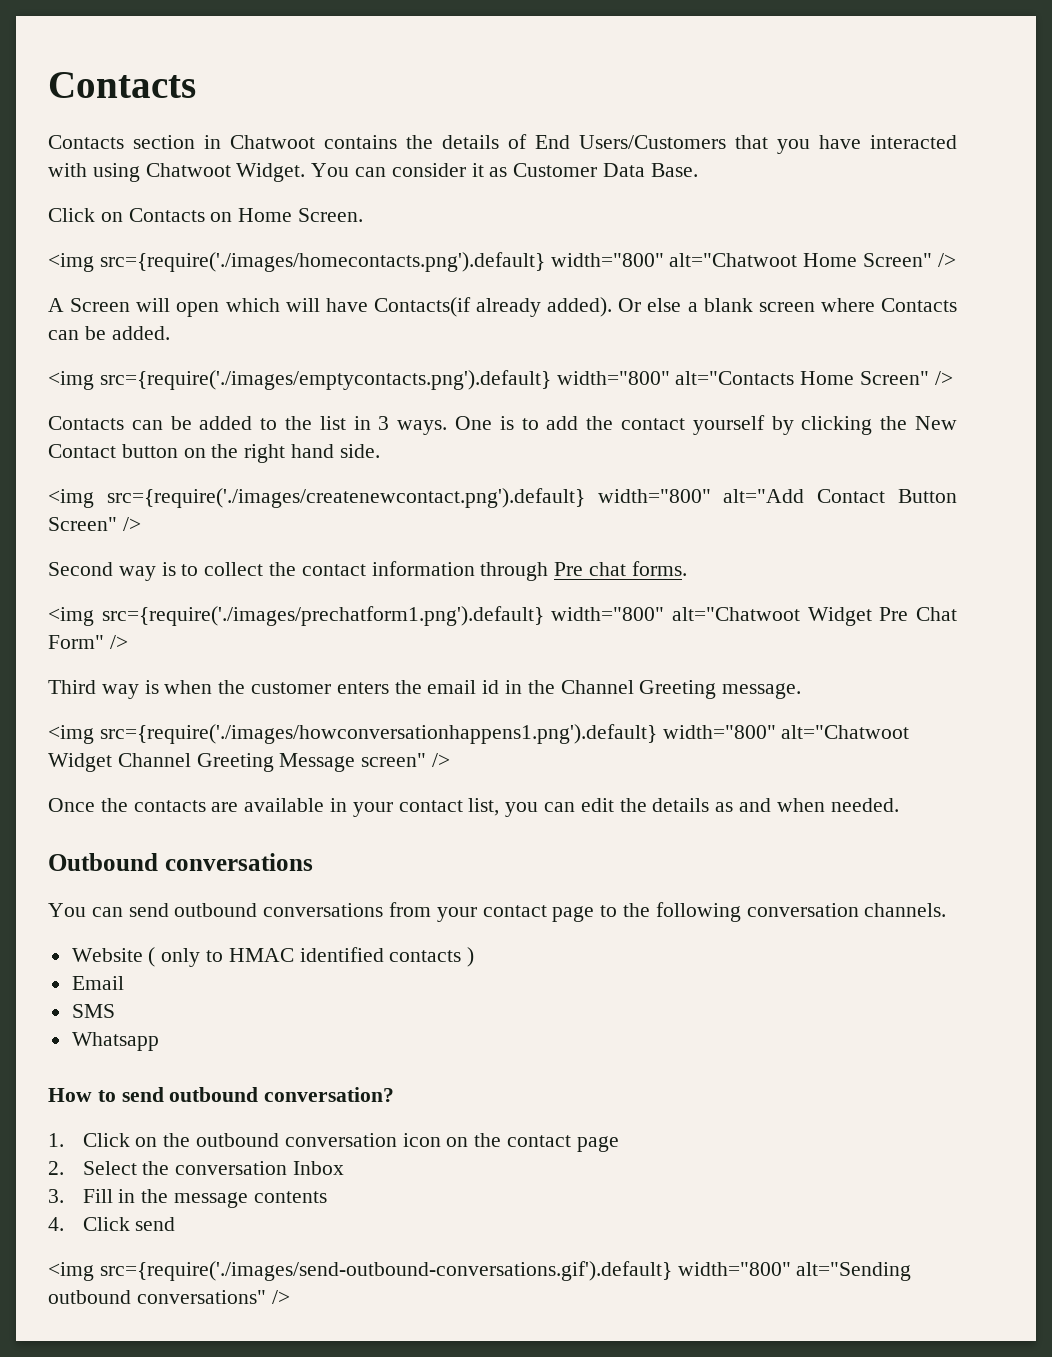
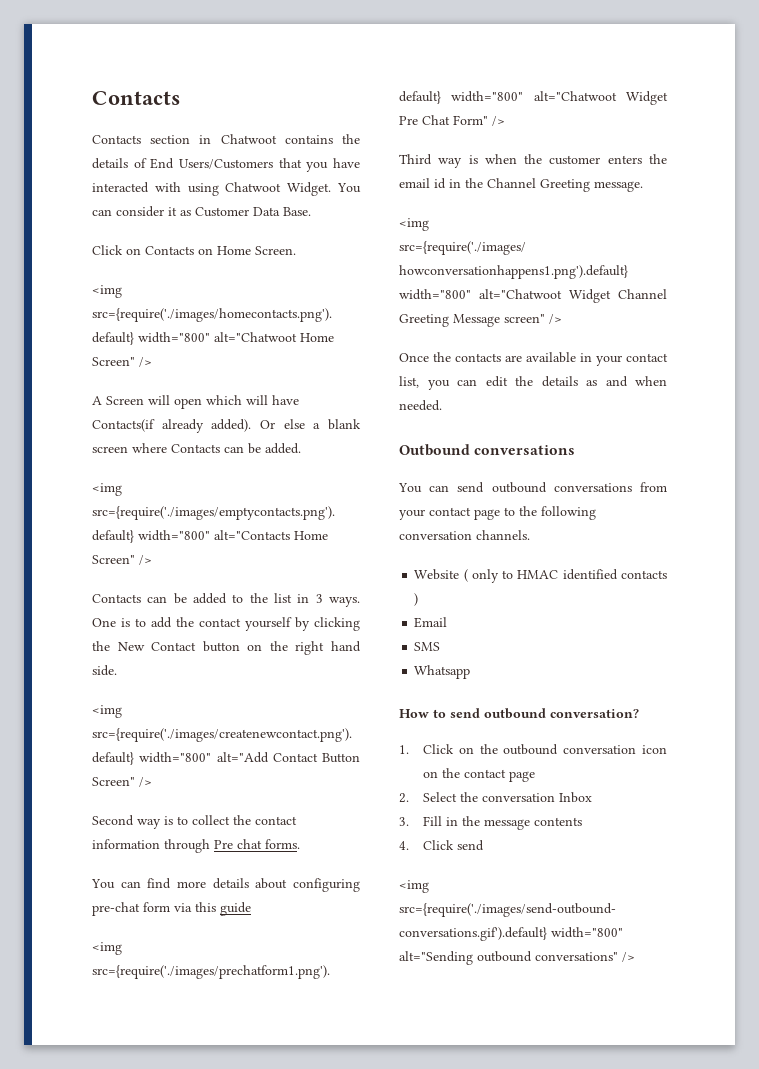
+ You can find more details about configuring pre-chat form via this guide

